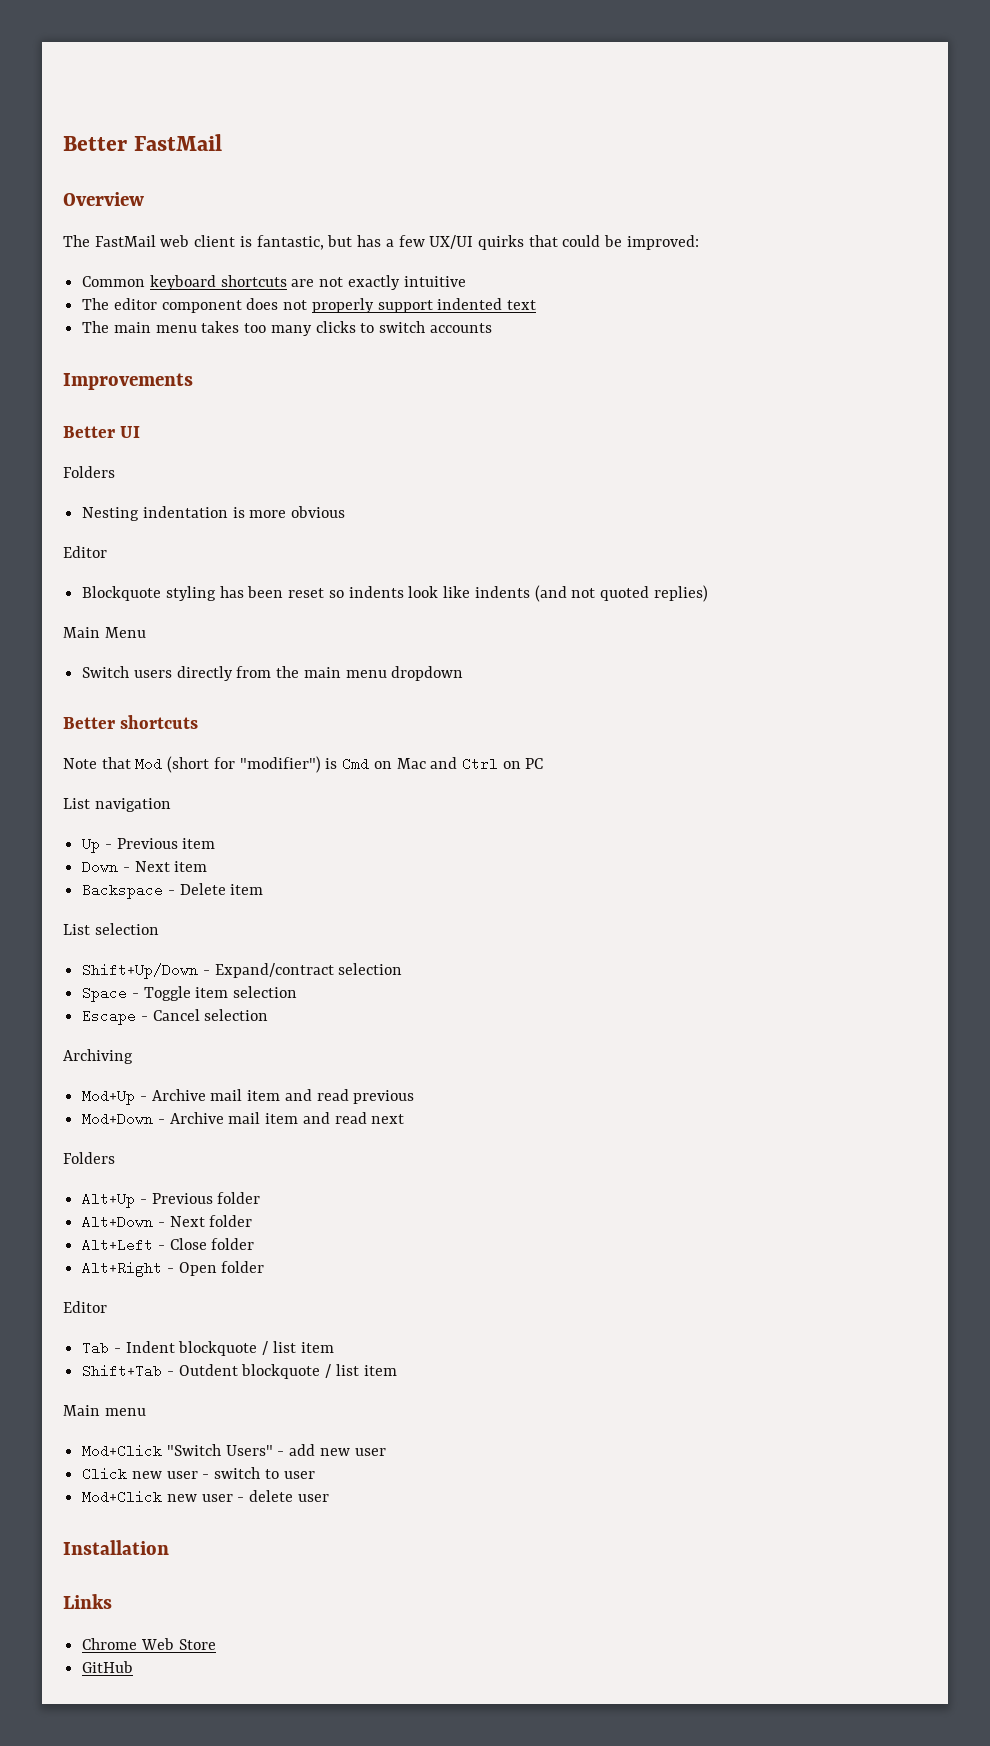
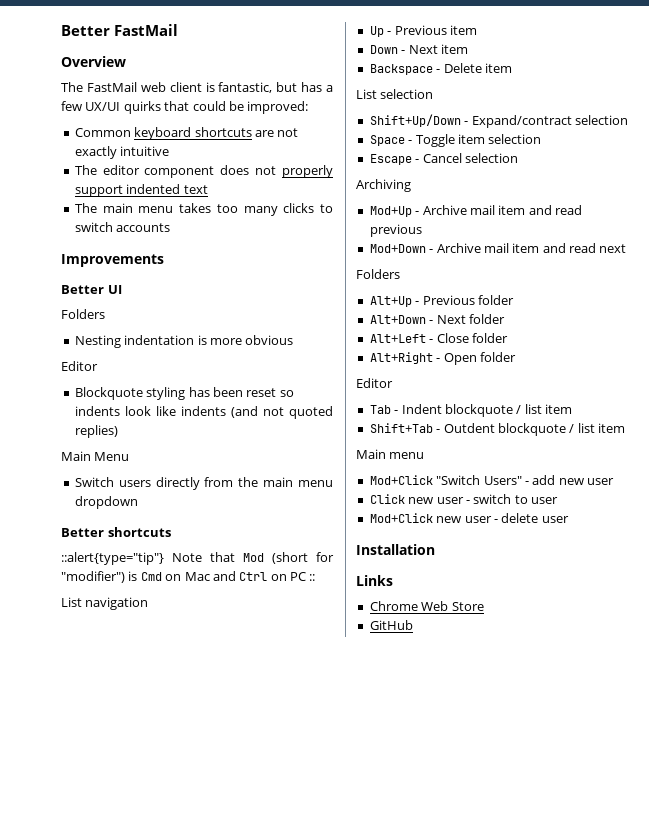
- Note that Mod (short for "modifier") is Cmd on Mac and Ctrl on PC
+ ::alert{type="tip"} Note that Mod (short for "modifier") is Cmd on Mac and Ctrl on PC ::

